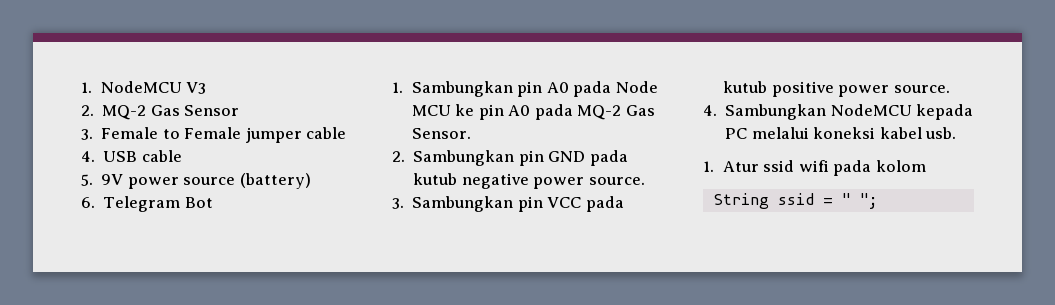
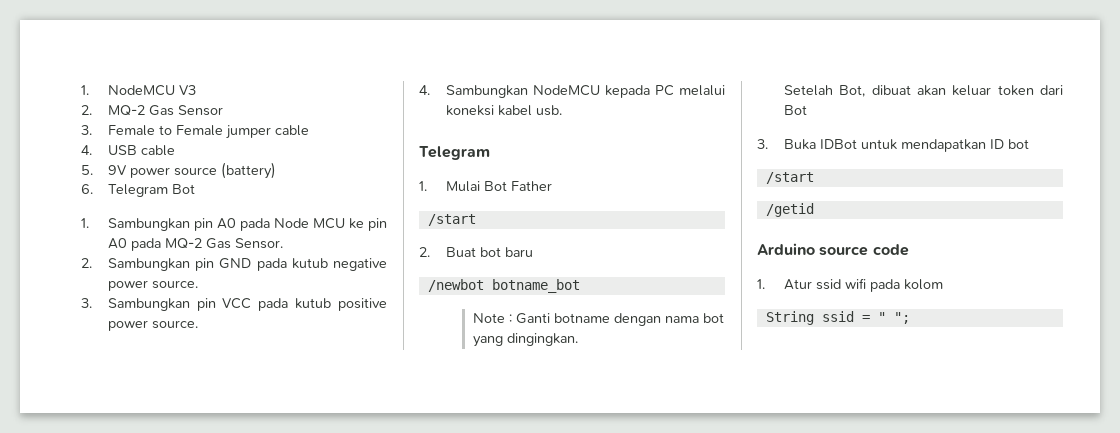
  4. Sambungkan NodeMCU kepada PC melalui koneksi kabel usb.
+ Telegram
+ 1. Mulai Bot Father
+ /start
+ 2. Buat bot baru
+ /newbot botname_bot
+ Note : Ganti botname dengan nama bot yang dingingkan.
+ Setelah Bot, dibuat akan keluar token dari Bot
+ 3. Buka IDBot untuk mendapatkan ID bot
+ /start
+ /getid
+ Arduino source code

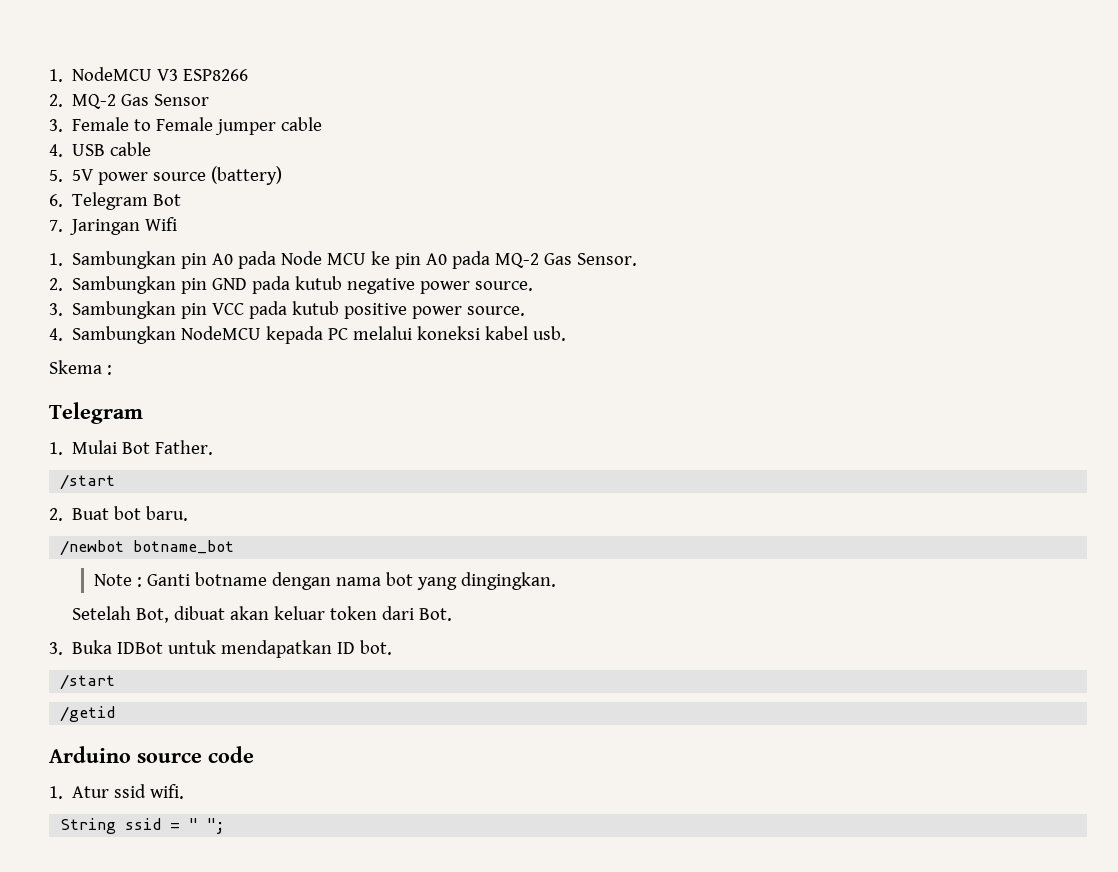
- 1. NodeMCU V3
+ 1. NodeMCU V3 ESP8266
- 5. 9V power source (battery)
+ 5. 5V power source (battery)
+ 7. Jaringan Wifi
+ Skema :
- 1. Mulai Bot Father
+ 1. Mulai Bot Father.
- 2. Buat bot baru
+ 2. Buat bot baru.
- Setelah Bot, dibuat akan keluar token dari Bot
+ Setelah Bot, dibuat akan keluar token dari Bot.
- 3. Buka IDBot untuk mendapatkan ID bot
+ 3. Buka IDBot untuk mendapatkan ID bot.
- 1. Atur ssid wifi pada kolom
+ 1. Atur ssid wifi.

